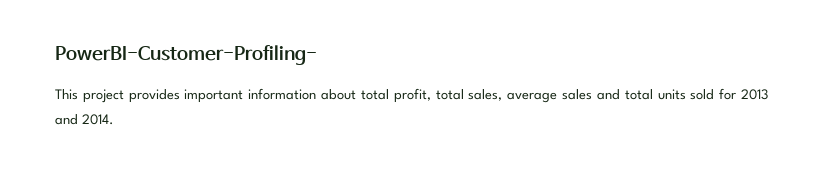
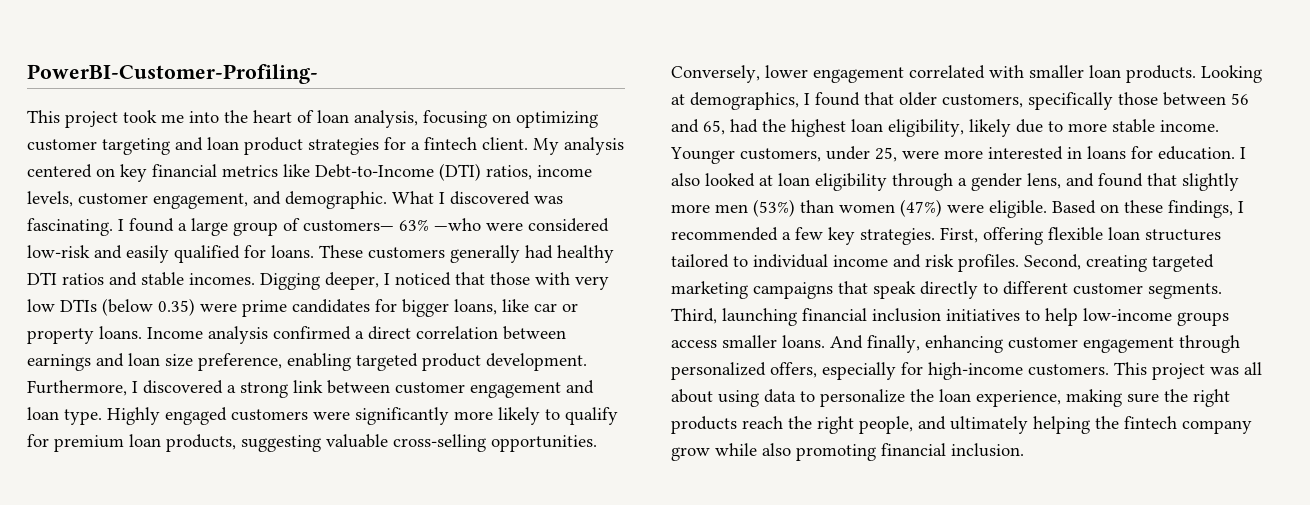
- This project provides important information about total profit, total sales, average sales and total units sold for 2013 and 2014.
+ This project took me into the heart of loan analysis, focusing on optimizing customer targeting and loan product strategies for a fintech client. My analysis centered on key financial metrics like Debt-to-Income (DTI) ratios, income levels, customer engagement, and demographic. What I discovered was fascinating. I found a large group of customers— 63% —who were considered low-risk and easily qualified for loans. These customers generally had healthy DTI ratios and stable incomes. Digging deeper, I noticed that those with very low DTIs (below 0.35) were prime candidates for bigger loans, like car or property loans. Income analysis confirmed a direct correlation between earnings and loan size preference, enabling targeted product development. Furthermore, I discovered a strong link between customer engagement and loan type. Highly engaged customers were significantly more likely to qualify for premium loan products, suggesting valuable cross-selling opportunities. Conversely, lower engagement correlated with smaller loan products. Looking at demographics, I found that older customers, specifically those between 56 and 65, had the highest loan eligibility, likely due to more stable income. Younger customers, under 25, were more interested in loans for education. I also looked at loan eligibility through a gender lens, and found that slightly more men (53%) than women (47%) were eligible. Based on these findings, I recommended a few key strategies. First, offering flexible loan structures tailored to individual income and risk profiles. Second, creating targeted marketing campaigns that speak directly to different customer segments. Third, launching financial inclusion initiatives to help low-income groups access smaller loans. And finally, enhancing customer engagement through personalized offers, especially for high-income customers. This project was all about using data to personalize the loan experience, making sure the right products reach the right people, and ultimately helping the fintech company grow while also promoting financial inclusion.

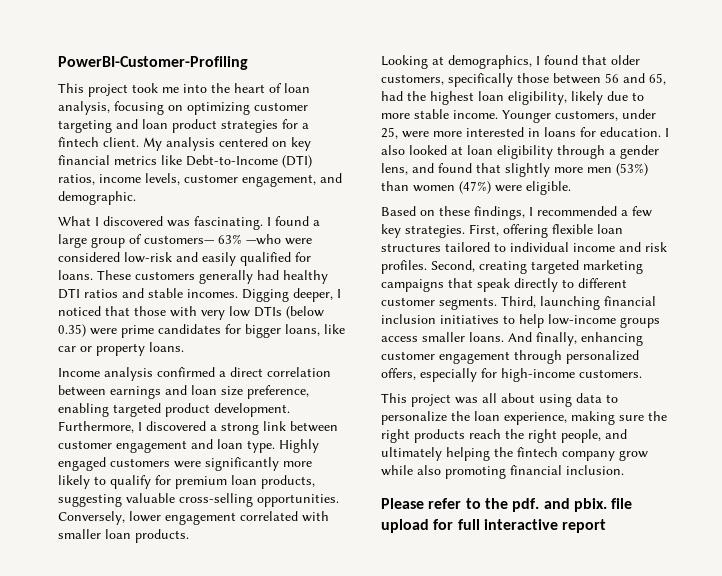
- PowerBI-Customer-Profiling-
+ PowerBI-Customer-Profiling
- My analysis centered on key financial metrics like Debt-to-Income (DTI) ratios, income levels, customer engagement, and demographic. What I discovered was fascinating.
+ My analysis centered on key financial metrics like Debt-to-Income (DTI) ratios, income levels, customer engagement, and demographic.
+ What I discovered was fascinating.
- Digging deeper, I noticed that those with very low DTIs (below 0.35) were prime candidates for bigger loans, like car or property loans. Income analysis confirmed a direct correlation between earnings and loan size preference, enabling targeted product development.
+ Digging deeper, I noticed that those with very low DTIs (below 0.35) were prime candidates for bigger loans, like car or property loans.
+ Income analysis confirmed a direct correlation between earnings and loan size preference, enabling targeted product development.
- Conversely, lower engagement correlated with smaller loan products. Looking at demographics, I found that older customers, specifically those between 56 and 65, had the highest loan eligibility, likely due to more stable income.
+ Conversely, lower engagement correlated with smaller loan products.
+ Looking at demographics, I found that older customers, specifically those between 56 and 65, had the highest loan eligibility, likely due to more stable income.
- I also looked at loan eligibility through a gender lens, and found that slightly more men (53%) than women (47%) were eligible. Based on these findings, I recommended a few key strategies.
+ I also looked at loan eligibility through a gender lens, and found that slightly more men (53%) than women (47%) were eligible.
+ Based on these findings, I recommended a few key strategies.
- And finally, enhancing customer engagement through personalized offers, especially for high-income customers. This project was all about using data to personalize the loan experience, making sure the right products reach the right people, and ultimately helping the fintech company grow while also promoting financial inclusion.
+ And finally, enhancing customer engagement through personalized offers, especially for high-income customers.
+ This project was all about using data to personalize the loan experience, making sure the right products reach the right people, and ultimately helping the fintech company grow while also promoting financial inclusion.
+ Please refer to the pdf. and pbix. file upload for full interactive report

